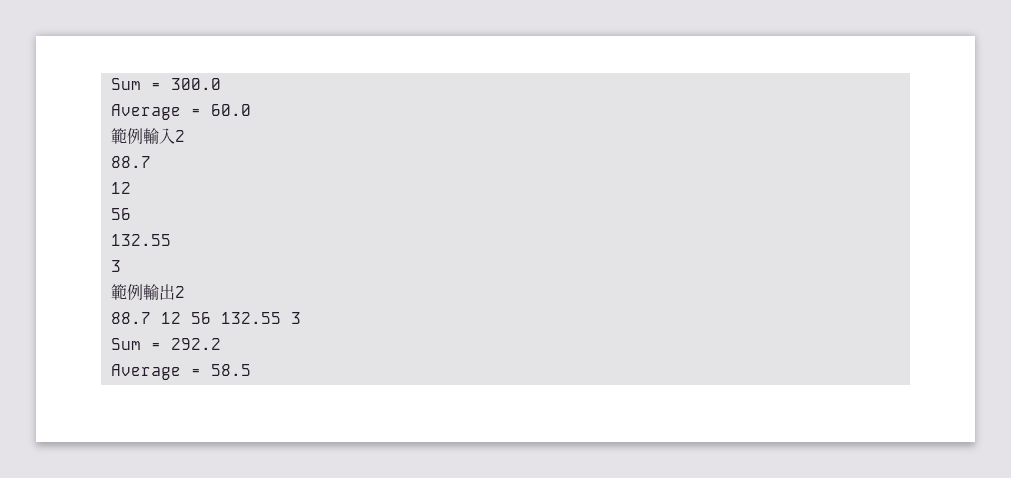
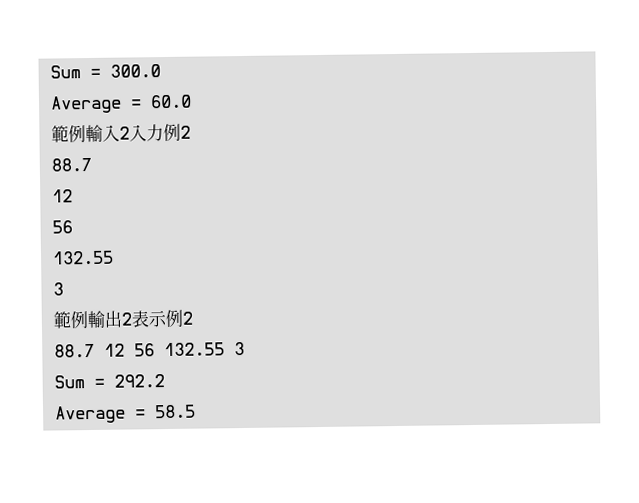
- 範例輸入2
+ 範例輸入2入力例2
- 範例輸出2
+ 範例輸出2表示例2

